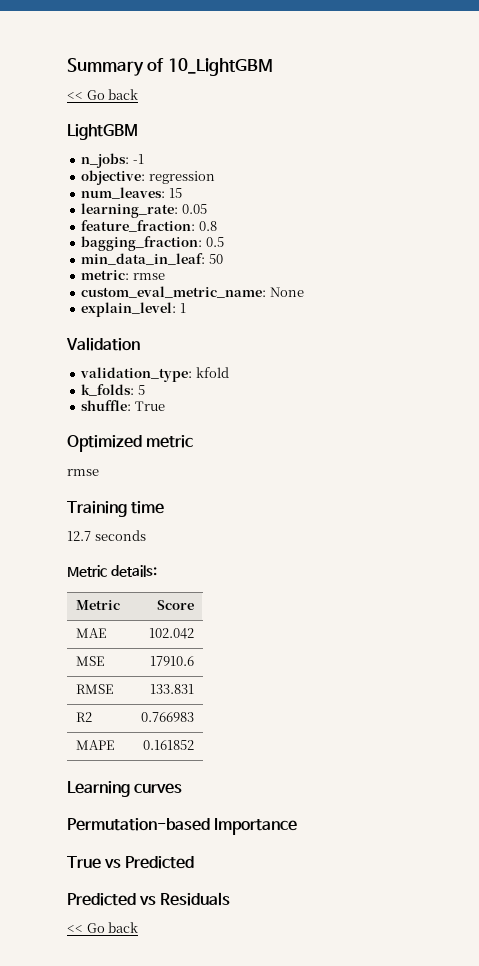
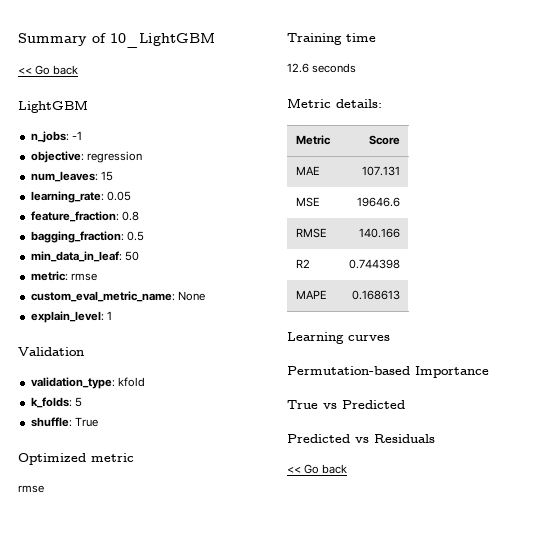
- 12.7 seconds
+ 12.6 seconds
- MAE | 102.042
+ MAE | 107.131
- MSE | 17910.6
+ MSE | 19646.6
- RMSE | 133.831
+ RMSE | 140.166
- R2 | 0.766983
+ R2 | 0.744398
- MAPE | 0.161852
+ MAPE | 0.168613

